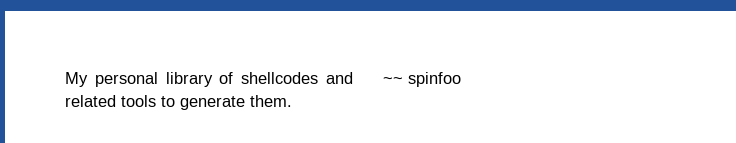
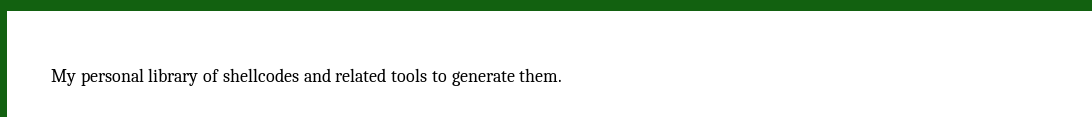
- ~~ spinfoo

